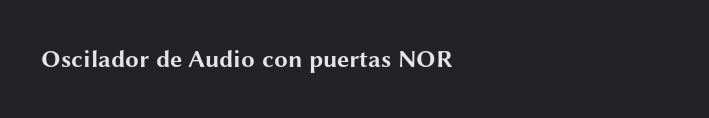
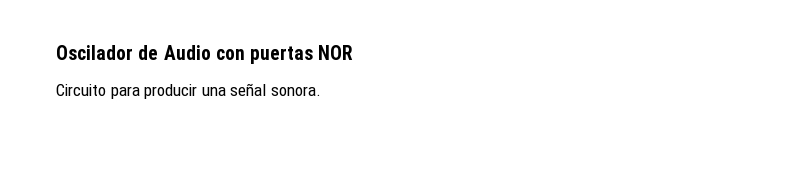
+ Circuito para producir una señal sonora.

